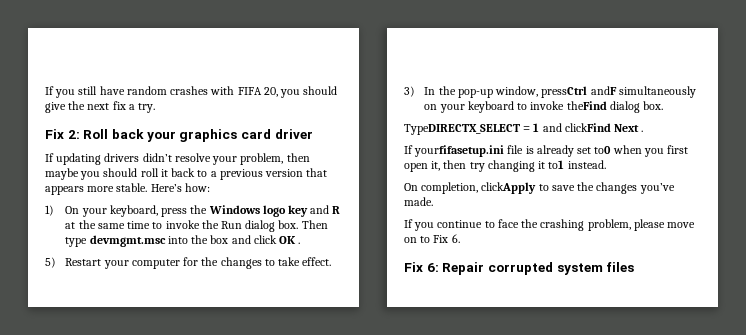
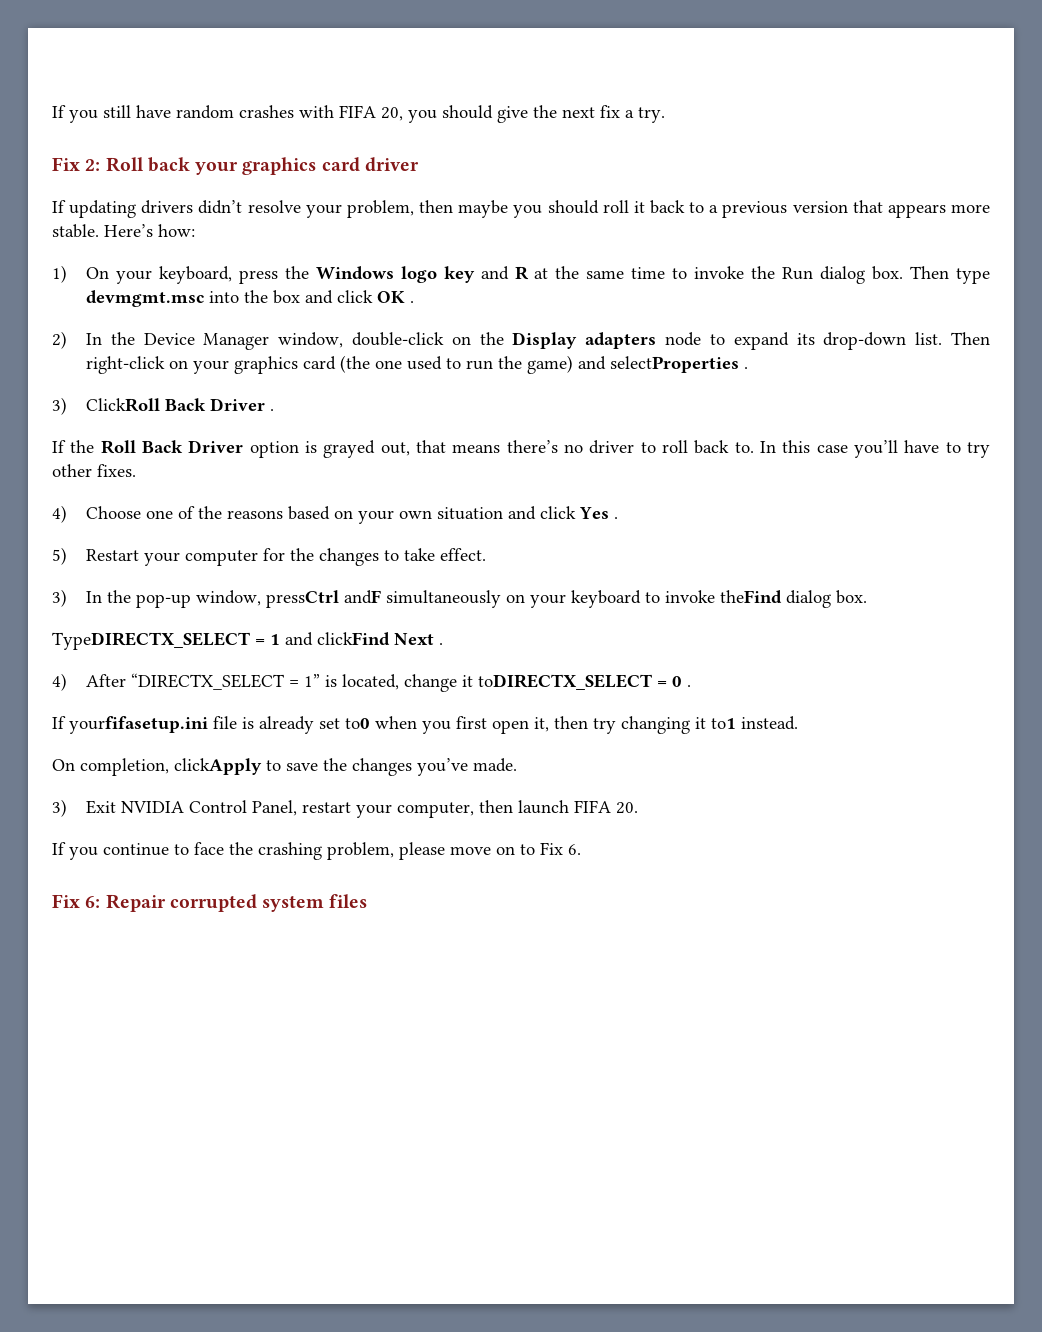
+ 2) In the Device Manager window, double-click on the Display adapters node to expand its drop-down list. Then right-click on your graphics card (the one used to run the game) and selectProperties .
+ 3) ClickRoll Back Driver .
+ If the Roll Back Driver option is grayed out, that means there’s no driver to roll back to. In this case you’ll have to try other fixes.
+ 4) Choose one of the reasons based on your own situation and click Yes .
+ 4) After “DIRECTX_SELECT = 1” is located, change it toDIRECTX_SELECT = 0 .
+ 3) Exit NVIDIA Control Panel, restart your computer, then launch FIFA 20.

